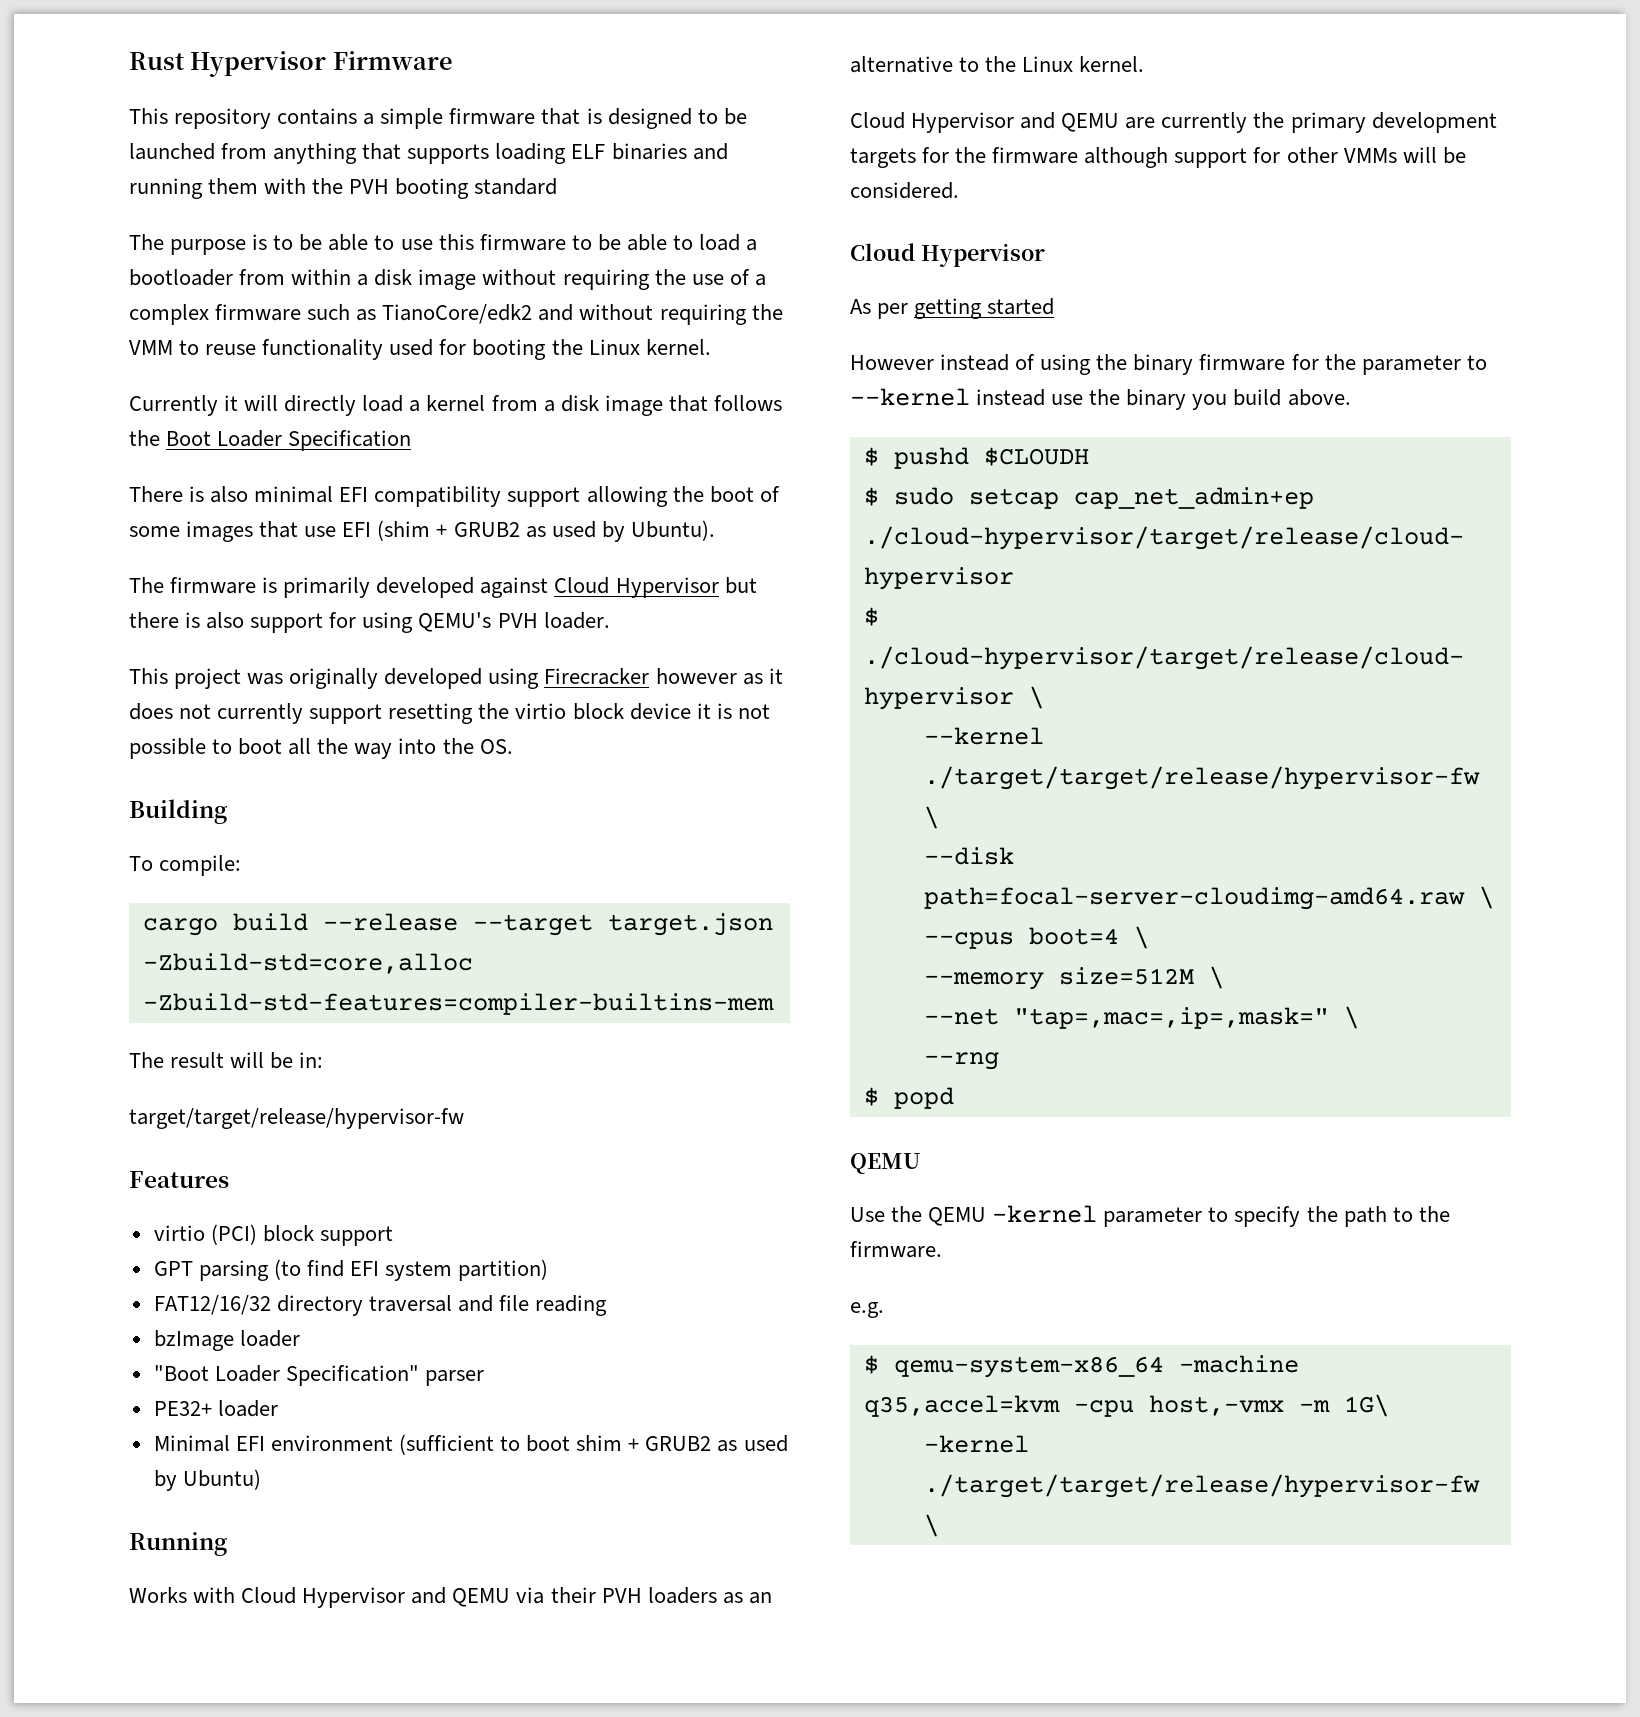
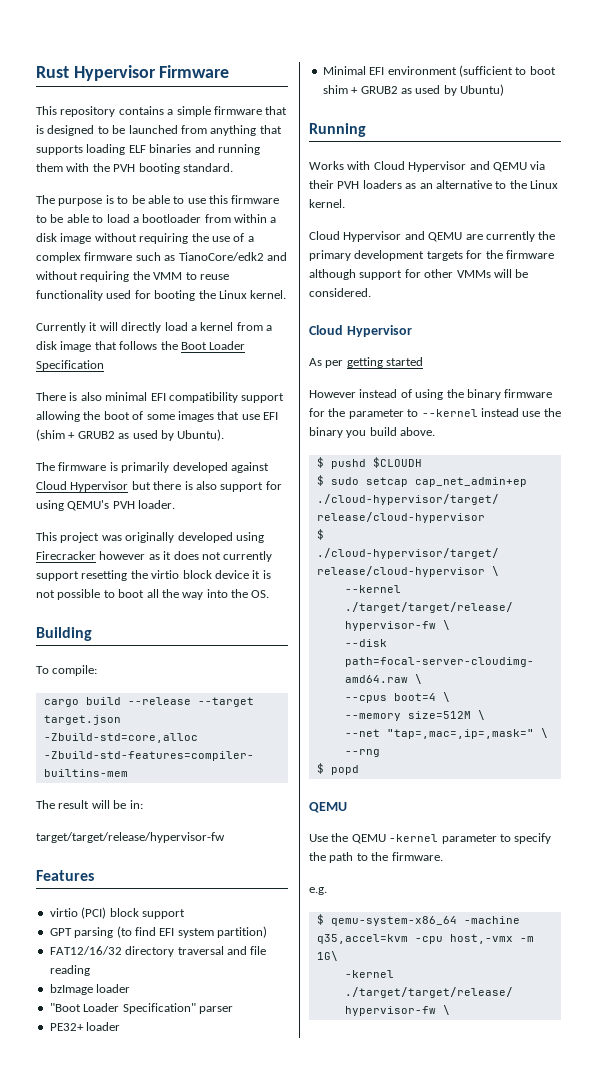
- This repository contains a simple firmware that is designed to be launched from anything that supports loading ELF binaries and running them with the PVH booting standard
+ This repository contains a simple firmware that is designed to be launched from anything that supports loading ELF binaries and running them with the PVH booting standard.

